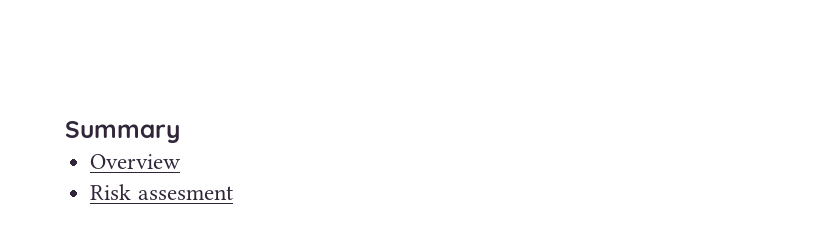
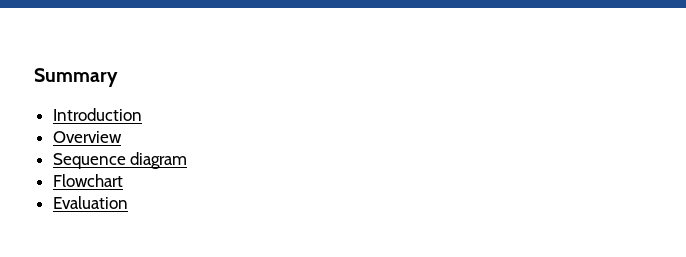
+ Introduction
- Risk assesment
+ Sequence diagram
+ Flowchart
+ Evaluation

